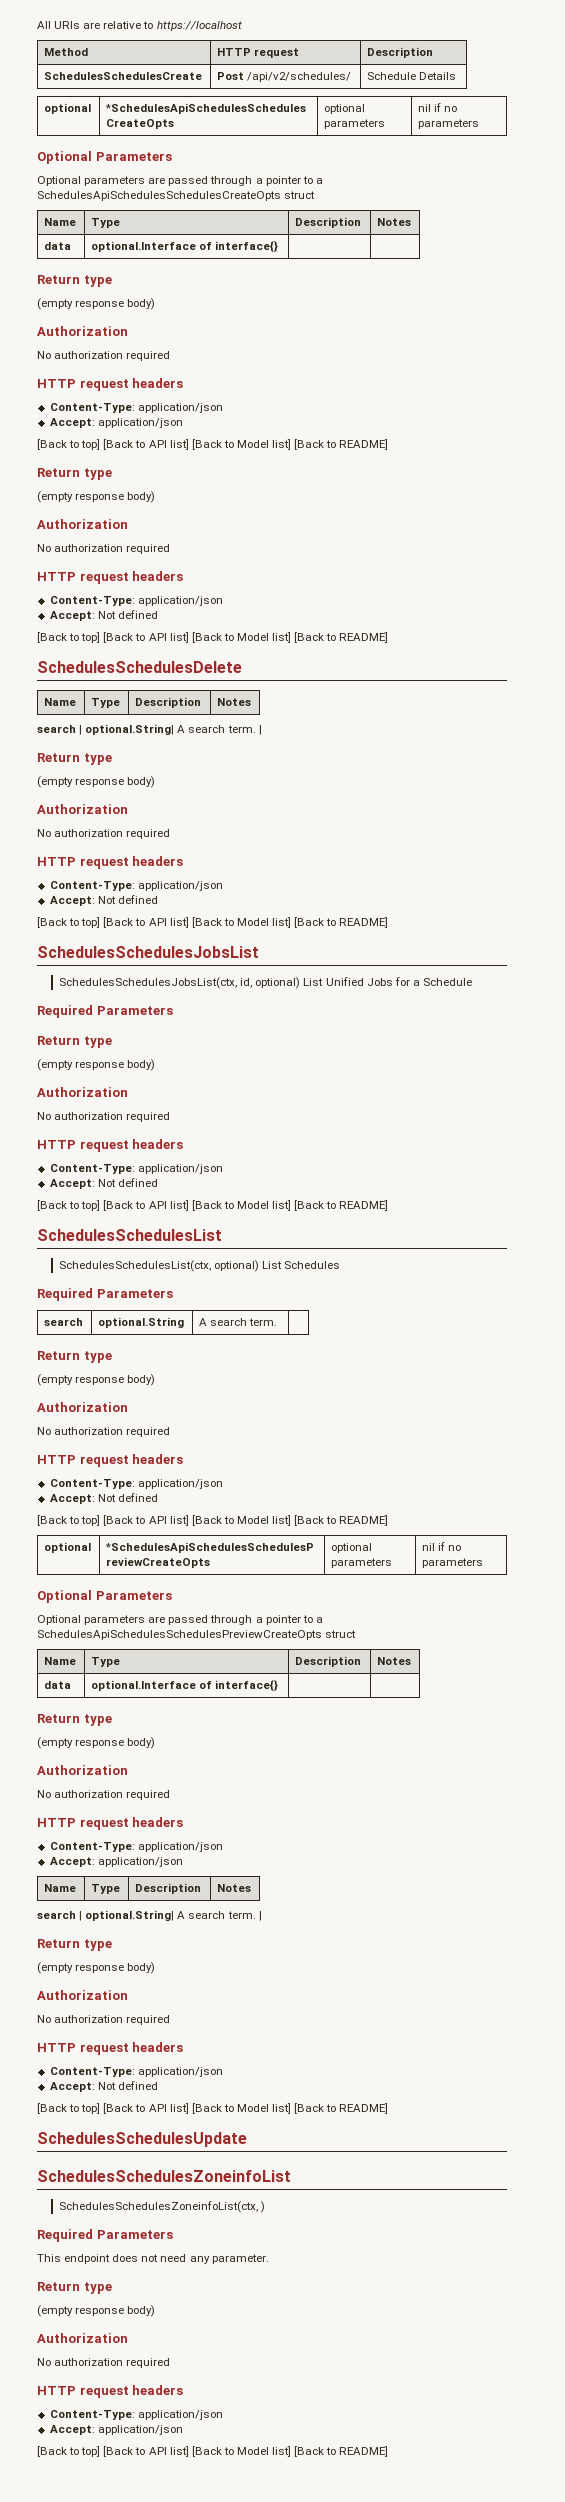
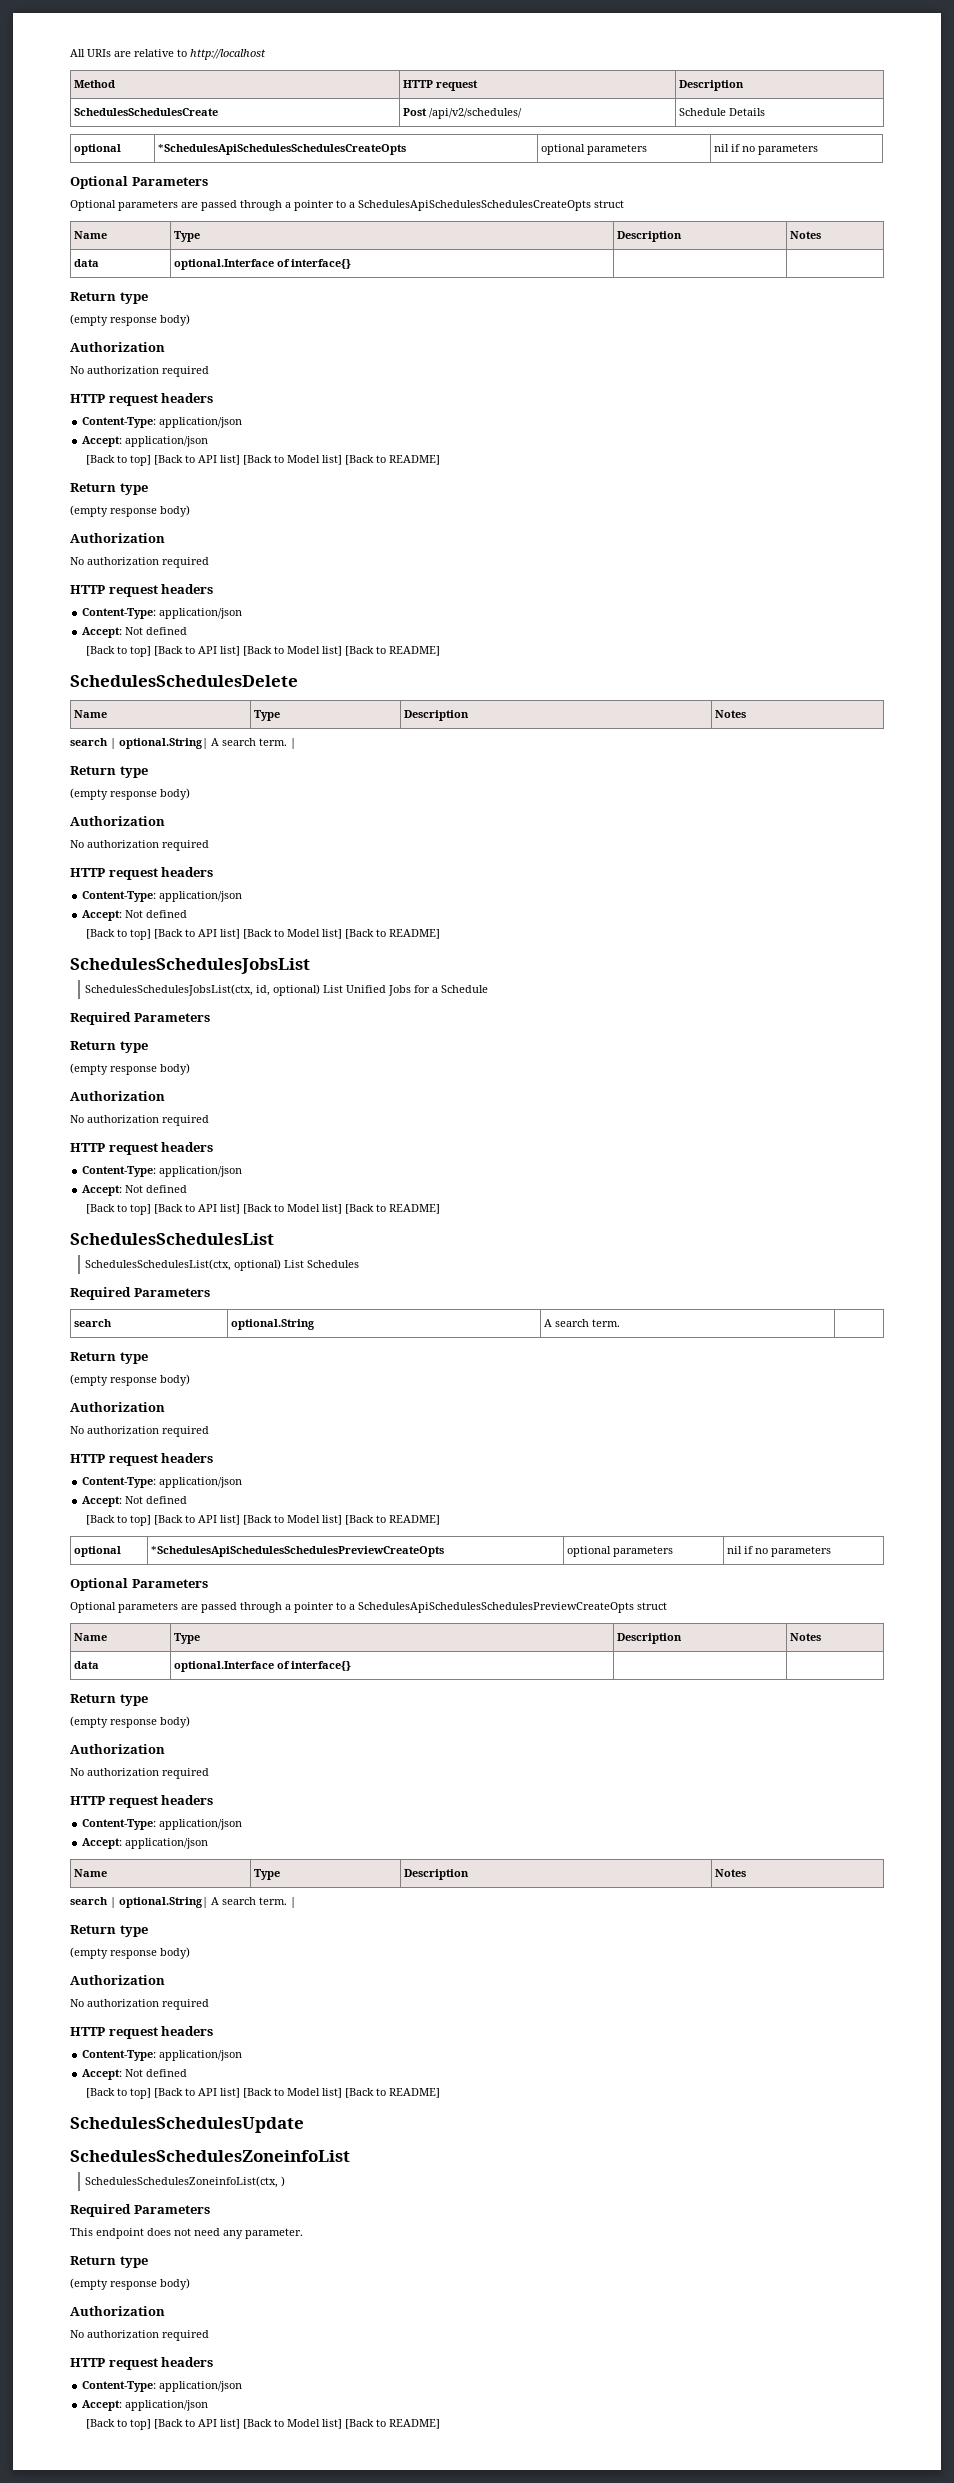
- All URIs are relative to https://localhost
+ All URIs are relative to http://localhost

